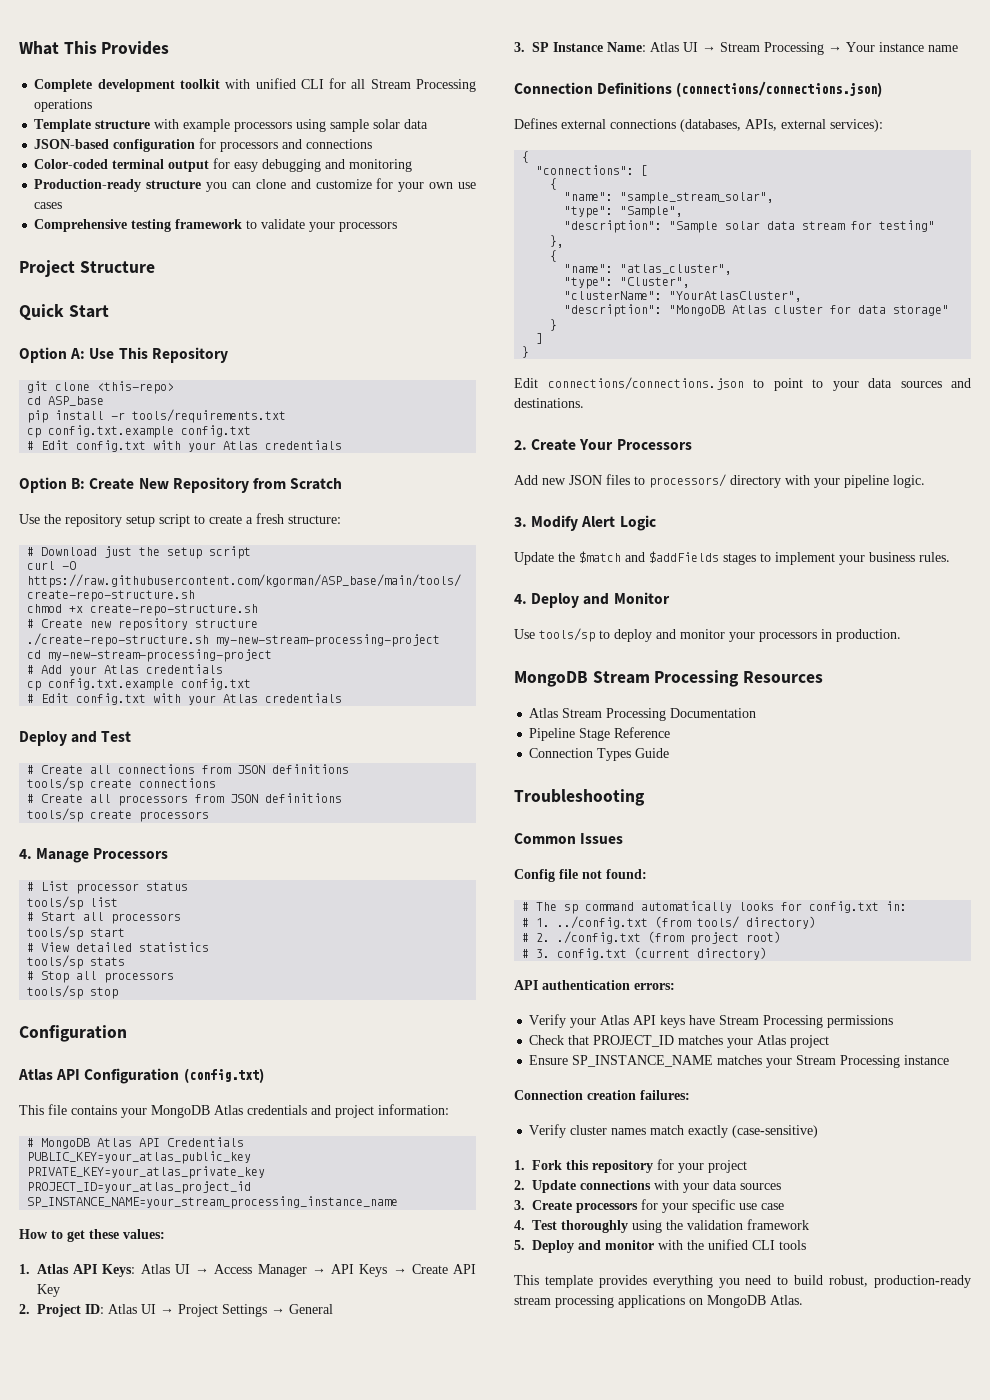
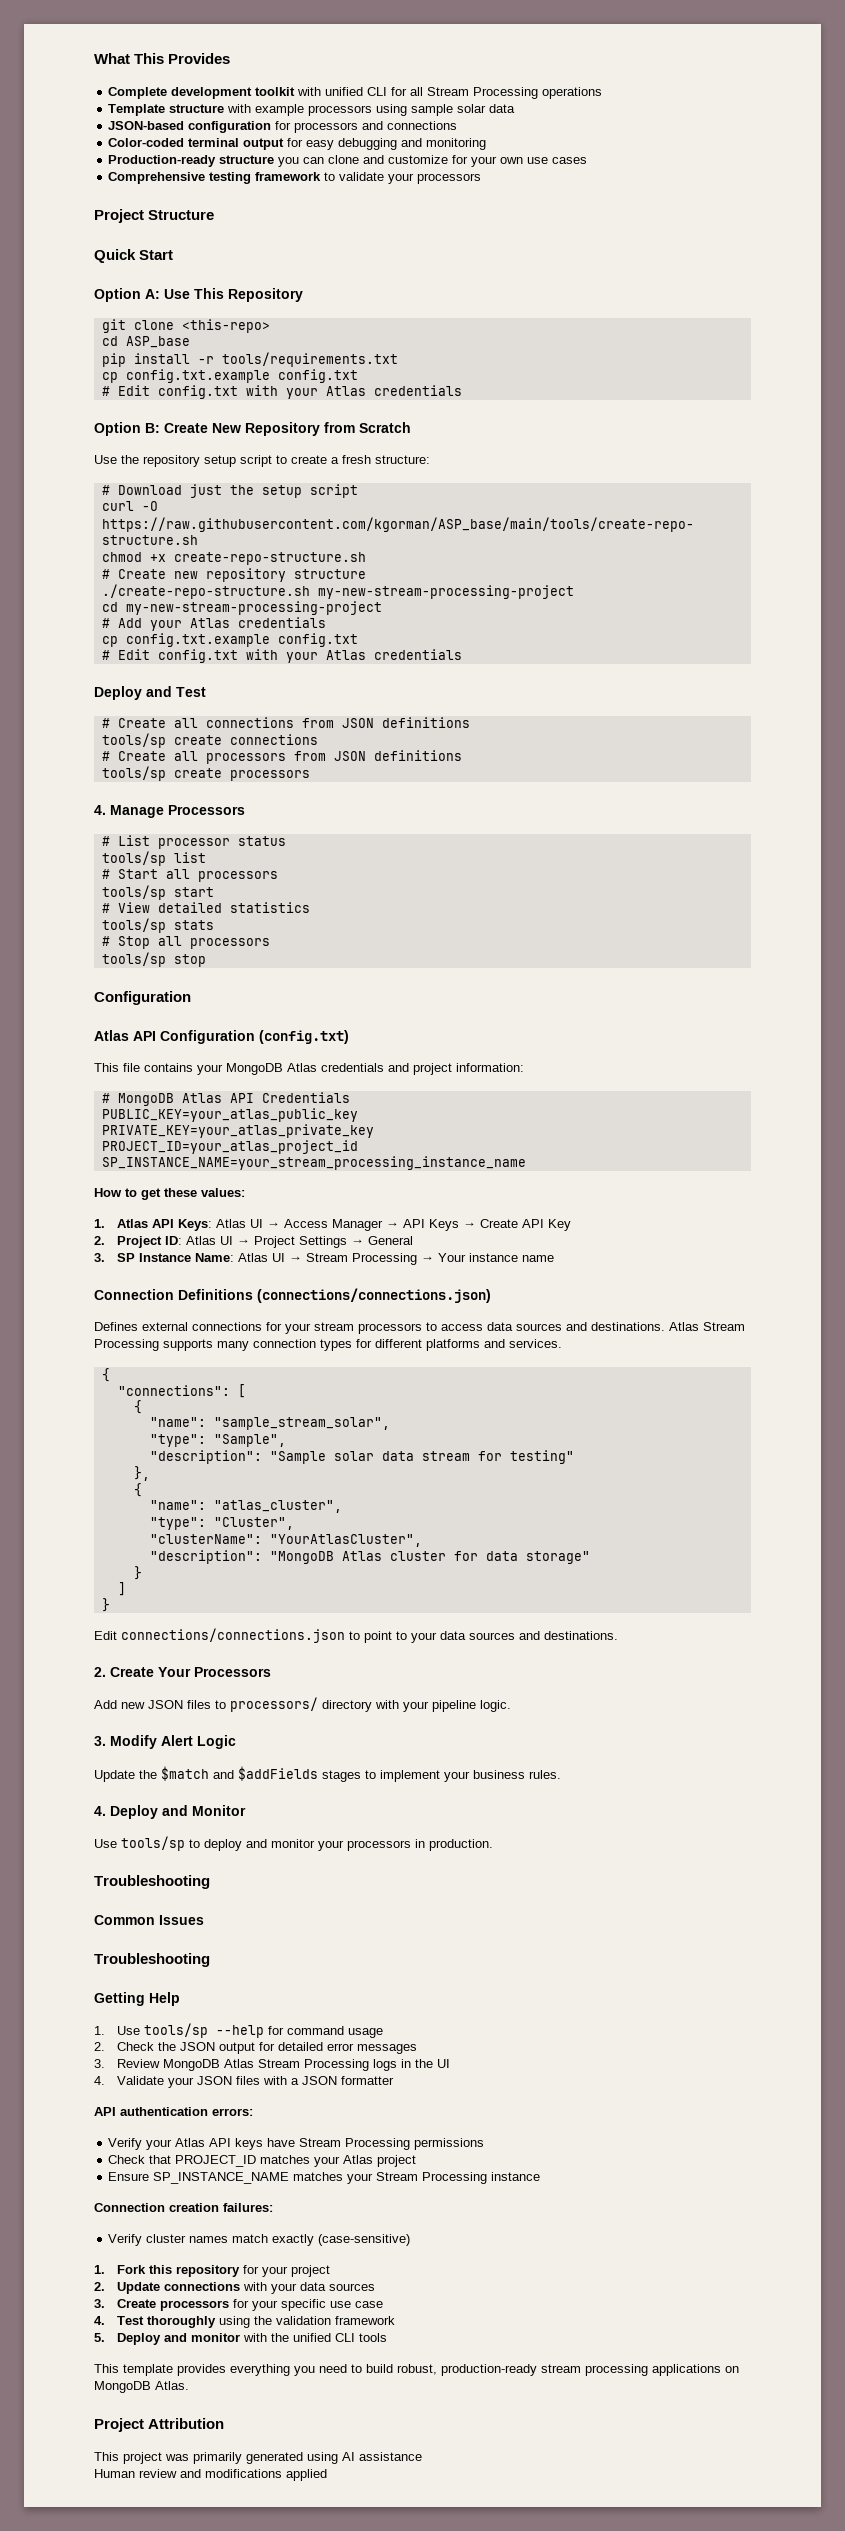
- Defines external connections (databases, APIs, external services):
+ Defines external connections for your stream processors to access data sources and destinations. Atlas Stream Processing supports many connection types for different platforms and services.
  Use tools/sp to deploy and monitor your processors in production.
- MongoDB Stream Processing Resources
- Atlas Stream Processing Documentation
- Pipeline Stage Reference
- Connection Types Guide
  Troubleshooting
  Common Issues
- Config file not found:
- # The sp command automatically looks for config.txt in:
- # 1. ../config.txt (from tools/ directory)
- # 2. ./config.txt (from project root)
- # 3. config.txt (current directory)
+ Troubleshooting
+ Getting Help
+ 1. Use tools/sp --help for command usage
+ 2. Check the JSON output for detailed error messages
+ 3. Review MongoDB Atlas Stream Processing logs in the UI
+ 4. Validate your JSON files with a JSON formatter
+ Project Attribution
+ This project was primarily generated using AI assistance
+ Human review and modifications applied

